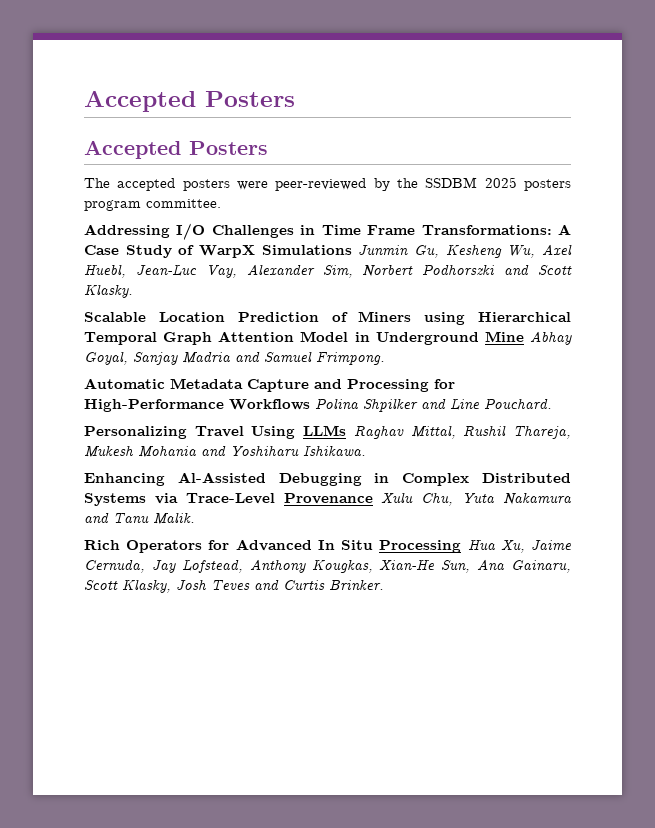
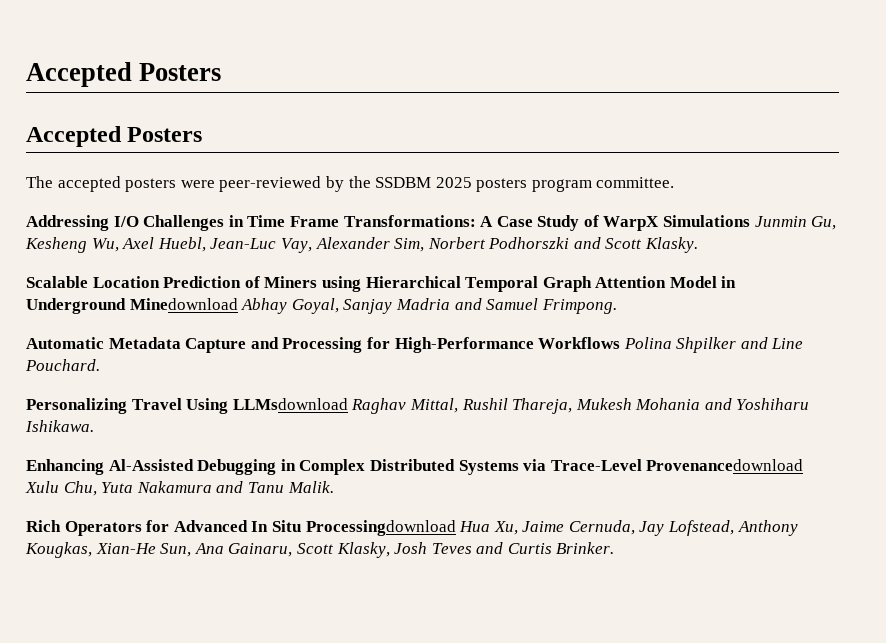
- Scalable Location Prediction of Miners using Hierarchical Temporal Graph Attention Model in Underground Mine Abhay Goyal, Sanjay Madria and Samuel Frimpong.
+ Scalable Location Prediction of Miners using Hierarchical Temporal Graph Attention Model in Underground Minedownload Abhay Goyal, Sanjay Madria and Samuel Frimpong.
- Personalizing Travel Using LLMs Raghav Mittal, Rushil Thareja, Mukesh Mohania and Yoshiharu Ishikawa.
+ Personalizing Travel Using LLMsdownload Raghav Mittal, Rushil Thareja, Mukesh Mohania and Yoshiharu Ishikawa.
- Enhancing Al-Assisted Debugging in Complex Distributed Systems via Trace-Level Provenance Xulu Chu, Yuta Nakamura and Tanu Malik.
+ Enhancing Al-Assisted Debugging in Complex Distributed Systems via Trace-Level Provenancedownload Xulu Chu, Yuta Nakamura and Tanu Malik.
- Rich Operators for Advanced In Situ Processing Hua Xu, Jaime Cernuda, Jay Lofstead, Anthony Kougkas, Xian-He Sun, Ana Gainaru, Scott Klasky, Josh Teves and Curtis Brinker.
+ Rich Operators for Advanced In Situ Processingdownload Hua Xu, Jaime Cernuda, Jay Lofstead, Anthony Kougkas, Xian-He Sun, Ana Gainaru, Scott Klasky, Josh Teves and Curtis Brinker.

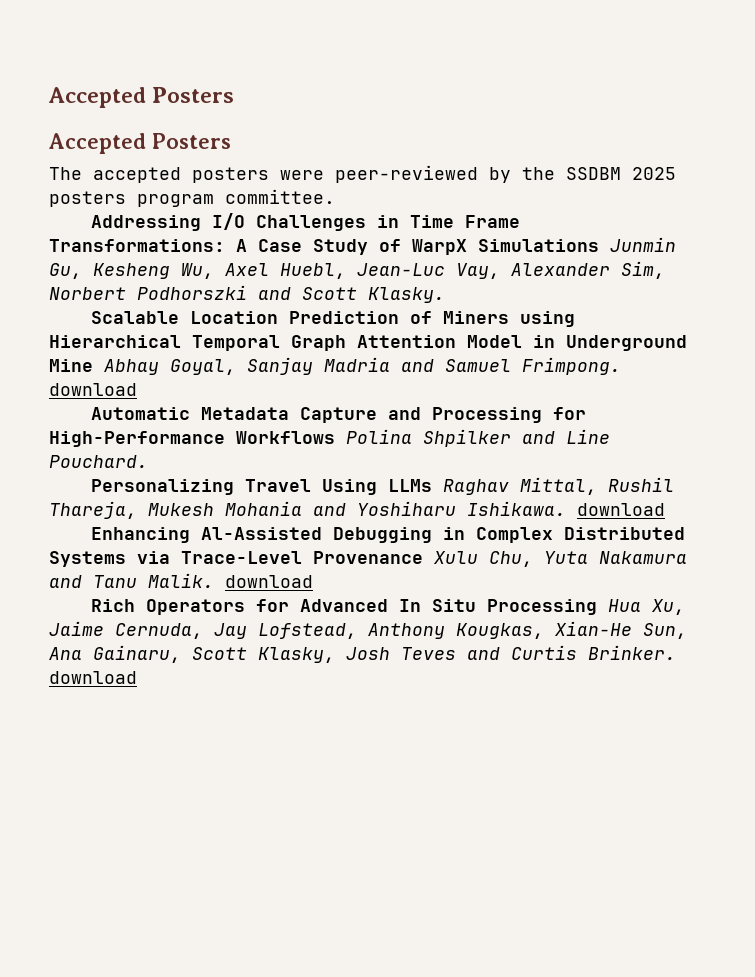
- Scalable Location Prediction of Miners using Hierarchical Temporal Graph Attention Model in Underground Minedownload Abhay Goyal, Sanjay Madria and Samuel Frimpong.
+ Scalable Location Prediction of Miners using Hierarchical Temporal Graph Attention Model in Underground Mine Abhay Goyal, Sanjay Madria and Samuel Frimpong. download
- Personalizing Travel Using LLMsdownload Raghav Mittal, Rushil Thareja, Mukesh Mohania and Yoshiharu Ishikawa.
+ Personalizing Travel Using LLMs Raghav Mittal, Rushil Thareja, Mukesh Mohania and Yoshiharu Ishikawa. download
- Enhancing Al-Assisted Debugging in Complex Distributed Systems via Trace-Level Provenancedownload Xulu Chu, Yuta Nakamura and Tanu Malik.
+ Enhancing Al-Assisted Debugging in Complex Distributed Systems via Trace-Level Provenance Xulu Chu, Yuta Nakamura and Tanu Malik. download
- Rich Operators for Advanced In Situ Processingdownload Hua Xu, Jaime Cernuda, Jay Lofstead, Anthony Kougkas, Xian-He Sun, Ana Gainaru, Scott Klasky, Josh Teves and Curtis Brinker.
+ Rich Operators for Advanced In Situ Processing Hua Xu, Jaime Cernuda, Jay Lofstead, Anthony Kougkas, Xian-He Sun, Ana Gainaru, Scott Klasky, Josh Teves and Curtis Brinker. download

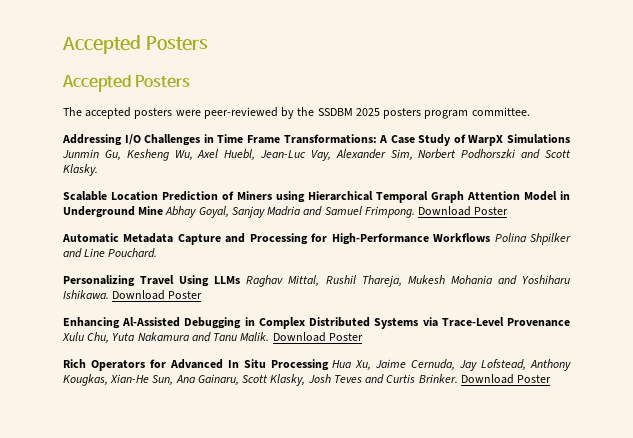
- Scalable Location Prediction of Miners using Hierarchical Temporal Graph Attention Model in Underground Mine Abhay Goyal, Sanjay Madria and Samuel Frimpong. download
+ Scalable Location Prediction of Miners using Hierarchical Temporal Graph Attention Model in Underground Mine Abhay Goyal, Sanjay Madria and Samuel Frimpong. Download Poster
- Personalizing Travel Using LLMs Raghav Mittal, Rushil Thareja, Mukesh Mohania and Yoshiharu Ishikawa. download
+ Personalizing Travel Using LLMs Raghav Mittal, Rushil Thareja, Mukesh Mohania and Yoshiharu Ishikawa. Download Poster
- Enhancing Al-Assisted Debugging in Complex Distributed Systems via Trace-Level Provenance Xulu Chu, Yuta Nakamura and Tanu Malik. download
+ Enhancing Al-Assisted Debugging in Complex Distributed Systems via Trace-Level Provenance Xulu Chu, Yuta Nakamura and Tanu Malik. Download Poster
- Rich Operators for Advanced In Situ Processing Hua Xu, Jaime Cernuda, Jay Lofstead, Anthony Kougkas, Xian-He Sun, Ana Gainaru, Scott Klasky, Josh Teves and Curtis Brinker. download
+ Rich Operators for Advanced In Situ Processing Hua Xu, Jaime Cernuda, Jay Lofstead, Anthony Kougkas, Xian-He Sun, Ana Gainaru, Scott Klasky, Josh Teves and Curtis Brinker. Download Poster

